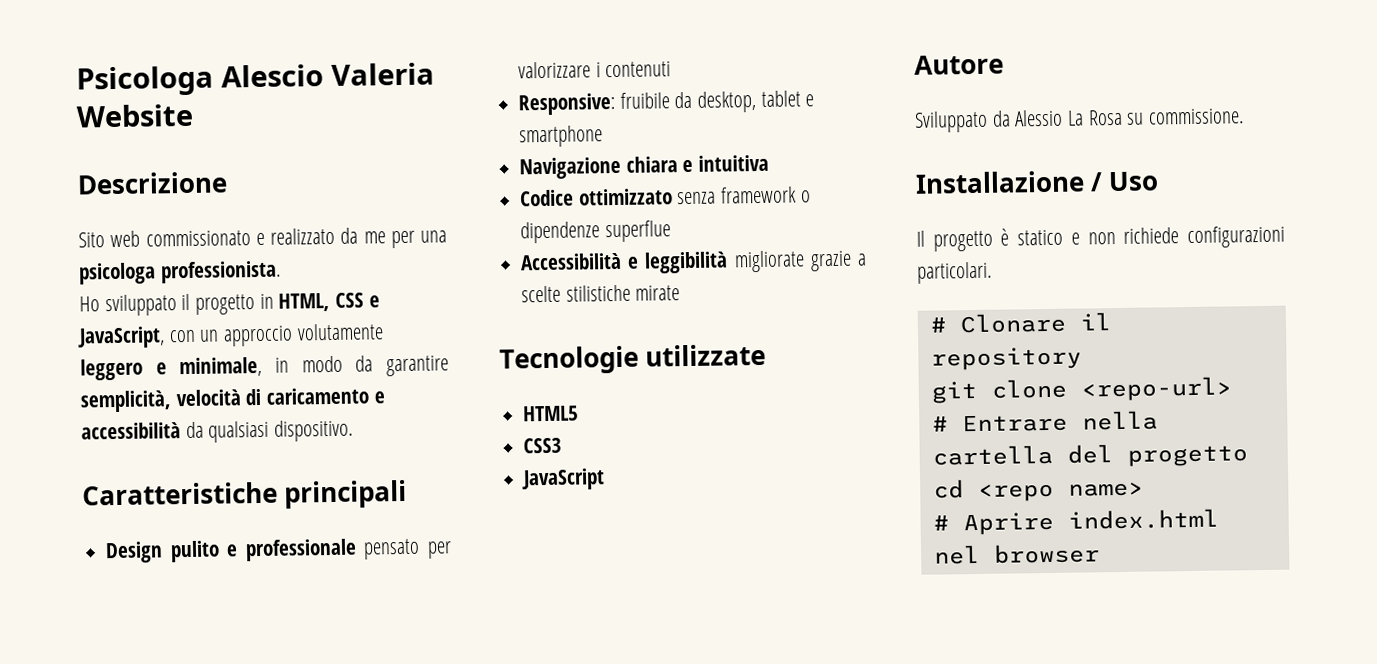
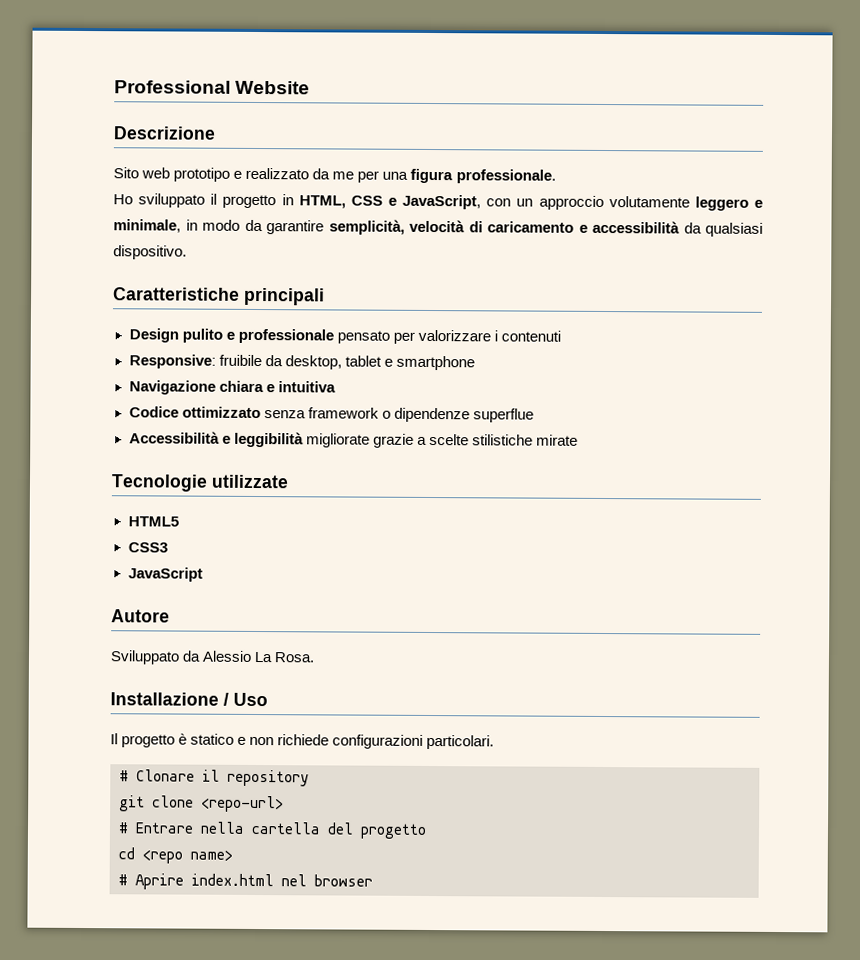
- Psicologa Alescio Valeria Website
+ Professional Website
- Sito web commissionato e realizzato da me per una psicologa professionista.
+ Sito web prototipo e realizzato da me per una figura professionale.
- Sviluppato da Alessio La Rosa su commissione.
+ Sviluppato da Alessio La Rosa.

